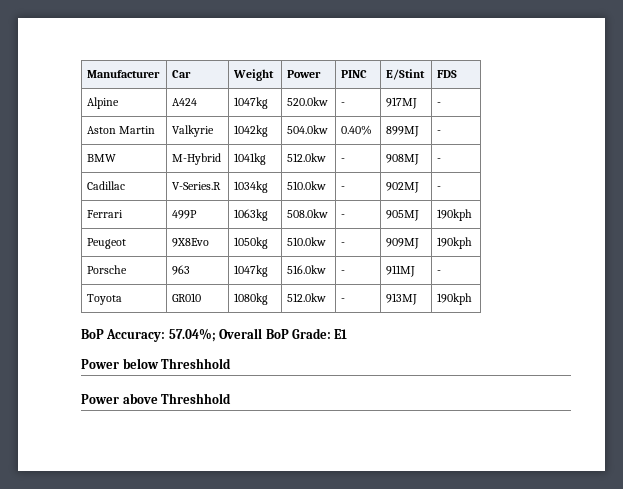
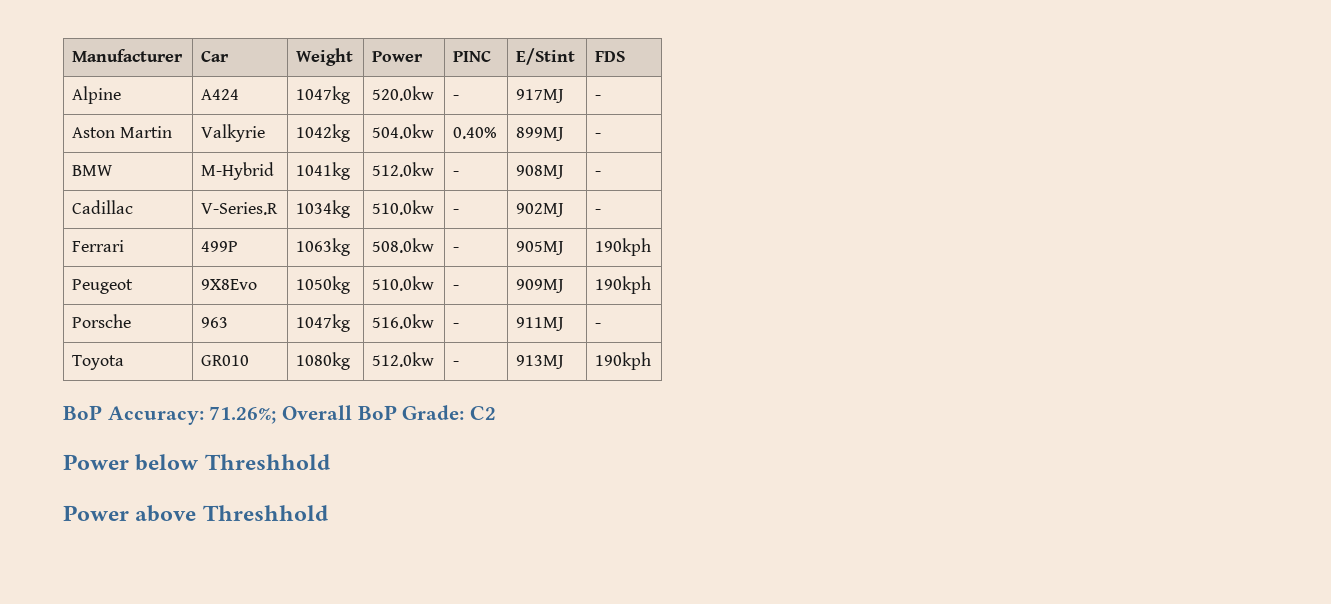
- BoP Accuracy: 57.04%; Overall BoP Grade: E1
+ BoP Accuracy: 71.26%; Overall BoP Grade: C2

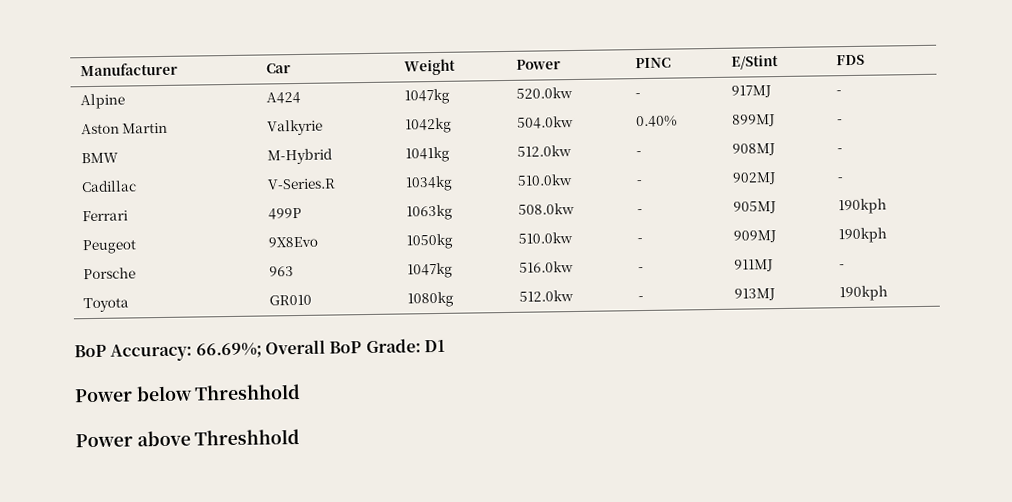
- BoP Accuracy: 71.26%; Overall BoP Grade: C2
+ BoP Accuracy: 66.69%; Overall BoP Grade: D1

